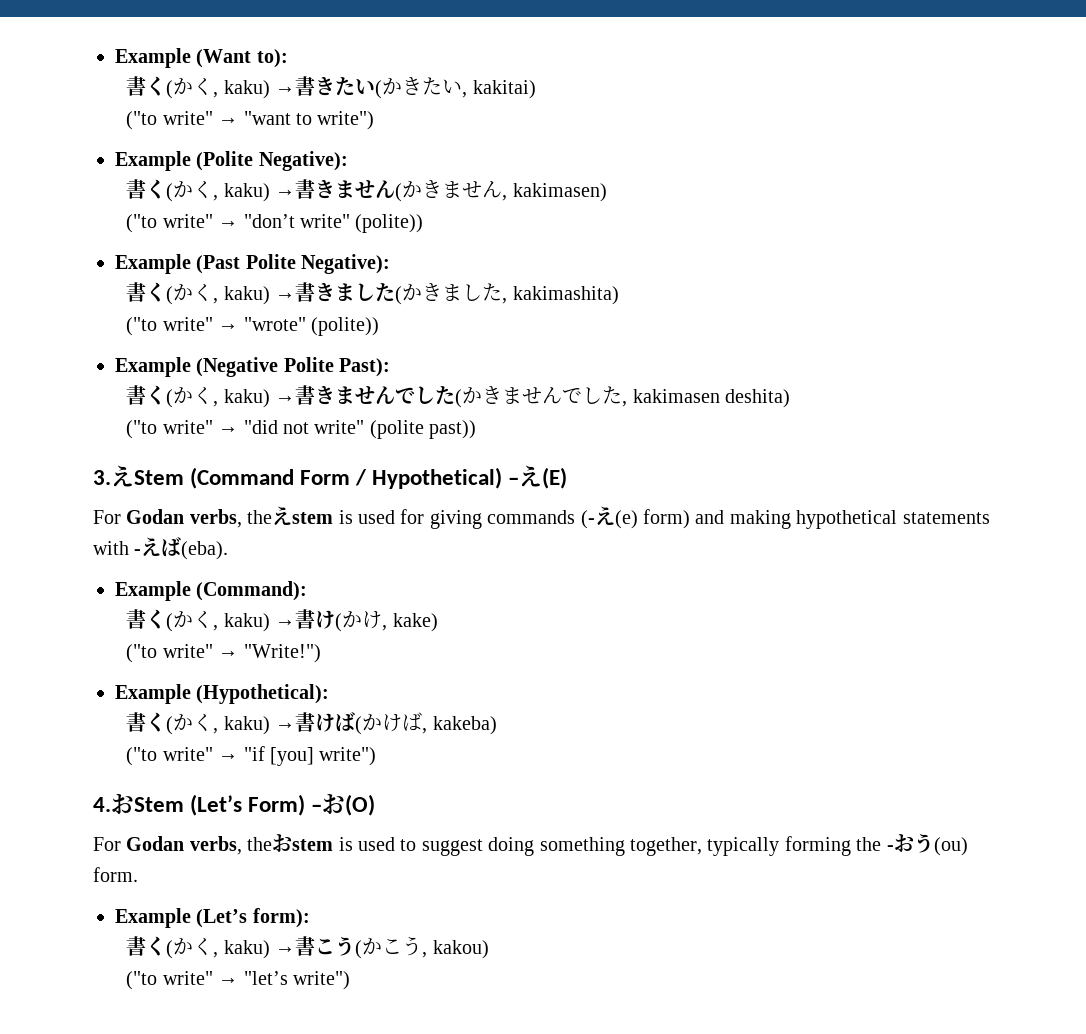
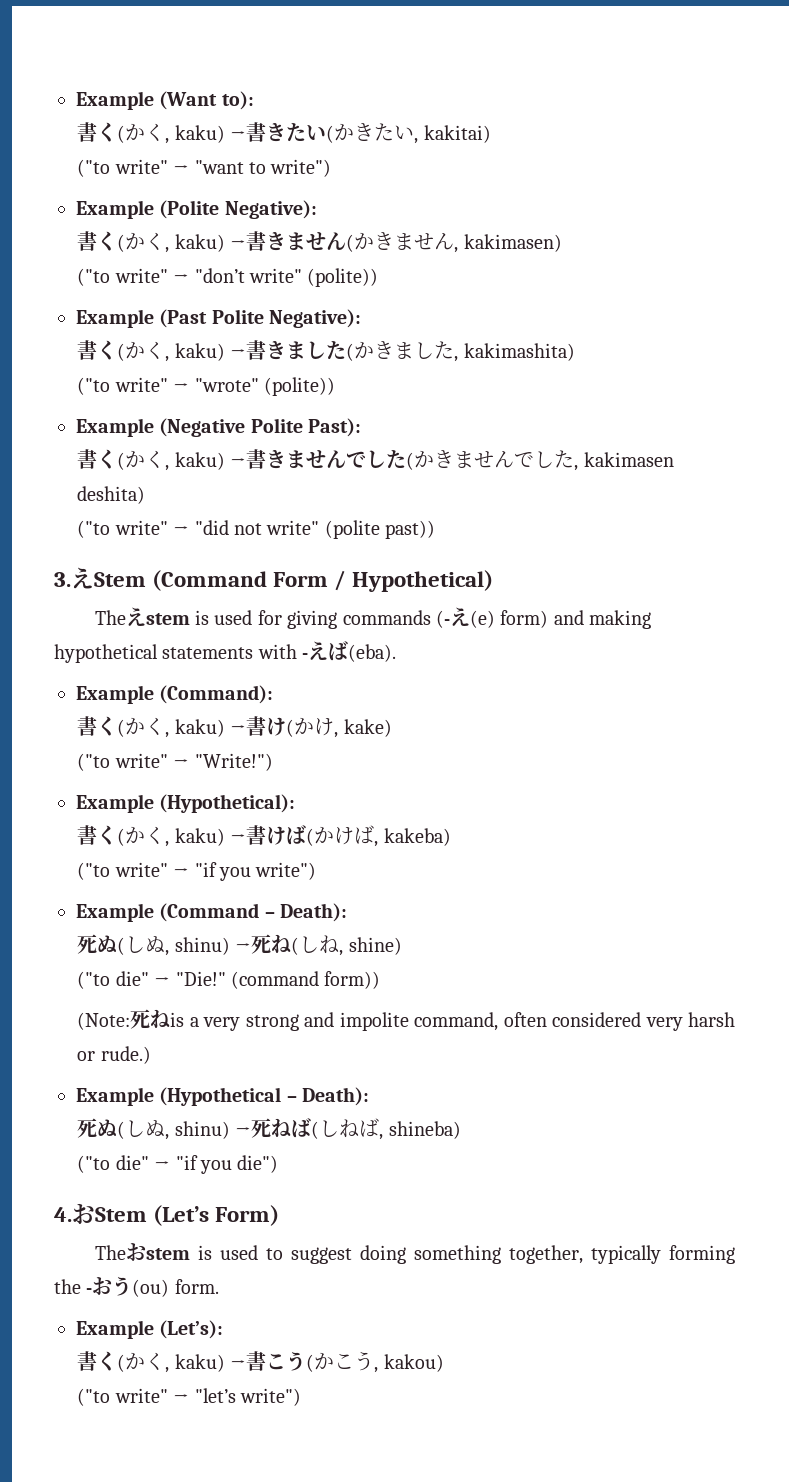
- 3.えStem (Command Form / Hypothetical) –え(E)
- For Godan verbs, theえstem is used for giving commands (-え(e) form) and making hypothetical statements with -えば(eba).
+ 3.えStem (Command Form / Hypothetical)
+ Theえstem is used for giving commands (-え(e) form) and making hypothetical statements with -えば(eba).
- ("to write" → "if [you] write")
+ ("to write" → "if you write")
+ Example (Command – Death):
+ 死ぬ(しぬ, shinu) →死ね(しね, shine)
+ ("to die" → "Die!" (command form))
+ (Note:死ねis a very strong and impolite command, often considered very harsh or rude.)
+ Example (Hypothetical – Death):
+ 死ぬ(しぬ, shinu) →死ねば(しねば, shineba)
+ ("to die" → "if you die")
- 4.おStem (Let’s Form) –お(O)
- For Godan verbs, theおstem is used to suggest doing something together, typically forming the -おう(ou) form.
+ 4.おStem (Let’s Form)
+ Theおstem is used to suggest doing something together, typically forming the -おう(ou) form.
- Example (Let’s form):
+ Example (Let’s):

